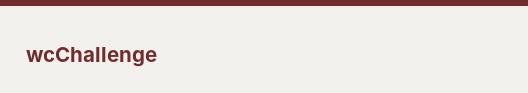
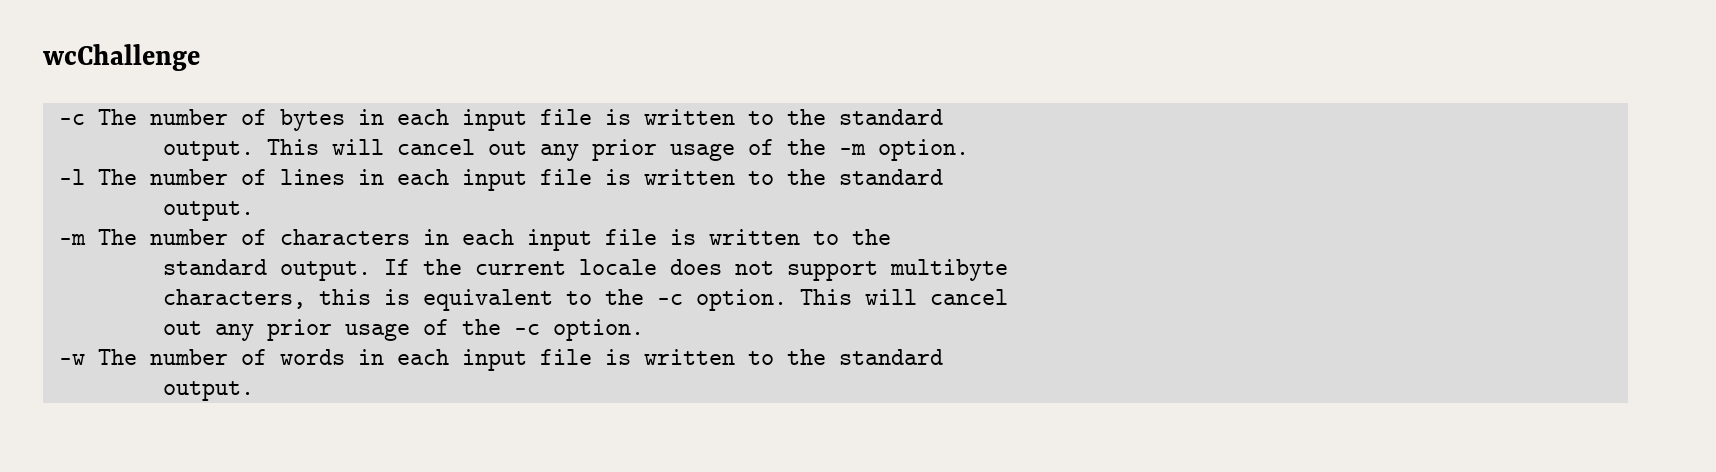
+ -c The number of bytes in each input file is written to the standard
+ output. This will cancel out any prior usage of the -m option.
+ -l The number of lines in each input file is written to the standard
+ output.
+ -m The number of characters in each input file is written to the
+ standard output. If the current locale does not support multibyte
+ characters, this is equivalent to the -c option. This will cancel
+ out any prior usage of the -c option.
+ -w The number of words in each input file is written to the standard
+ output.

